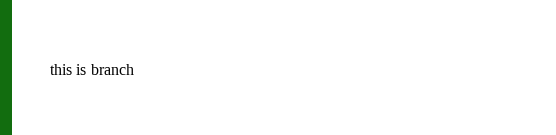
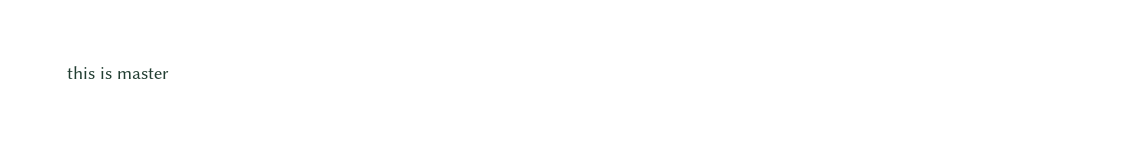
- this is branch
+ this is master

